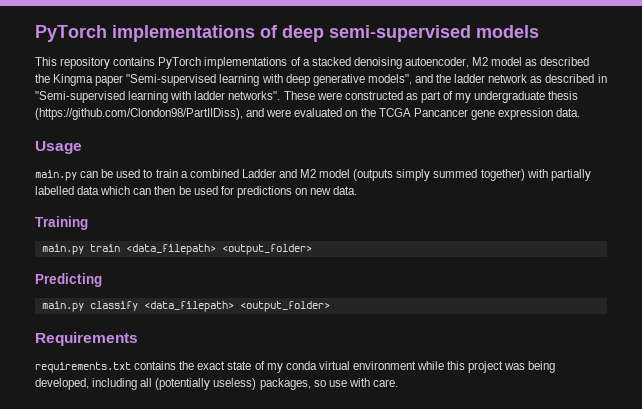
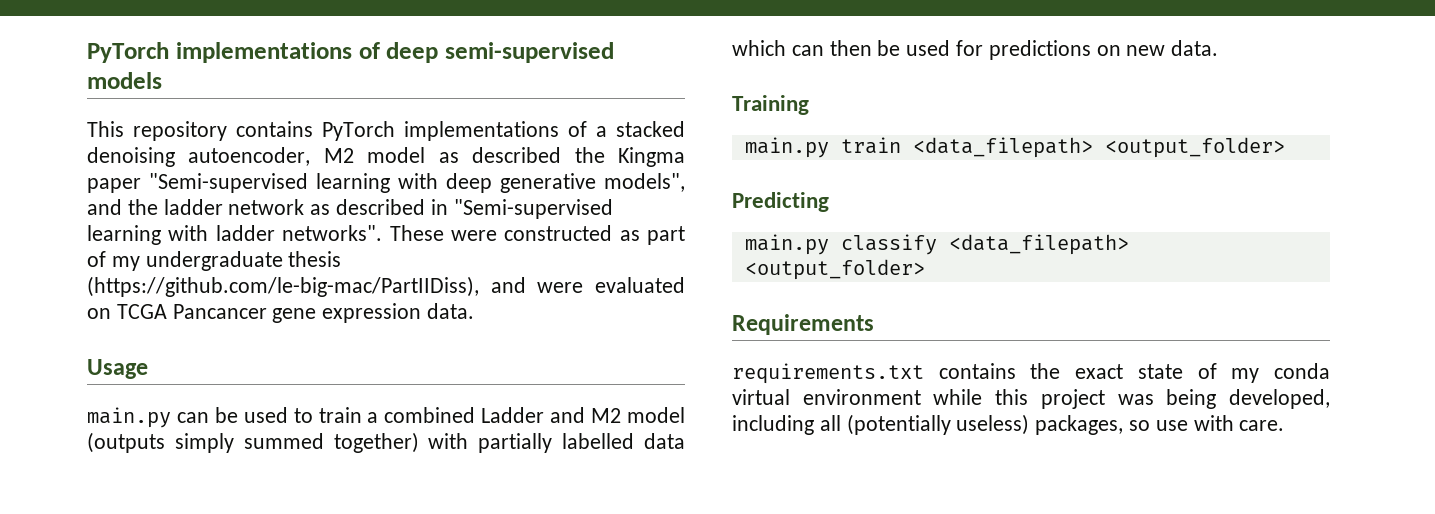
- These were constructed as part of my undergraduate thesis (https://github.com/Clondon98/PartIIDiss), and were evaluated on the TCGA Pancancer gene expression data.
+ These were constructed as part of my undergraduate thesis (https://github.com/le-big-mac/PartIIDiss), and were evaluated on TCGA Pancancer gene expression data.

